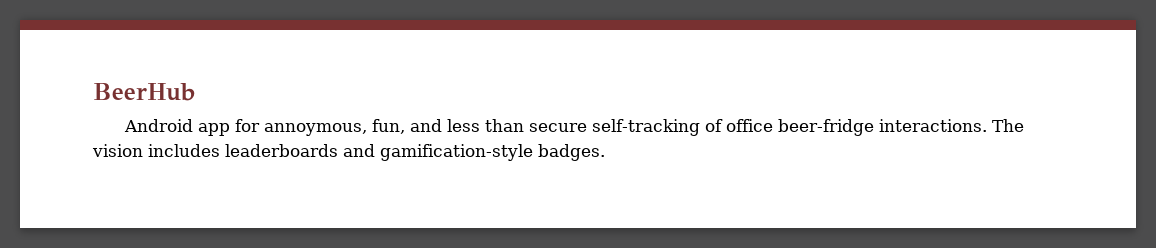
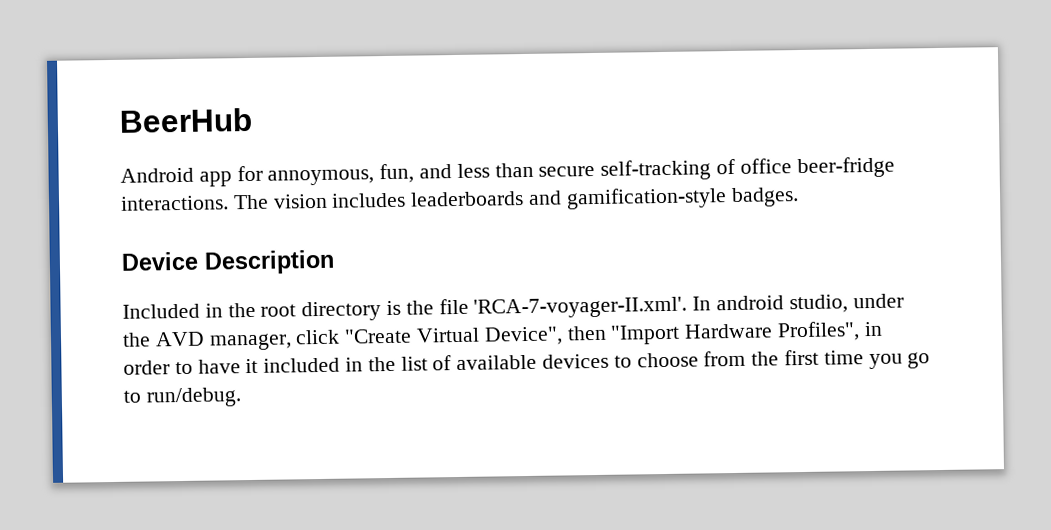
+ Device Description
+ Included in the root directory is the file 'RCA-7-voyager-II.xml'. In android studio, under the AVD manager, click "Create Virtual Device", then "Import Hardware Profiles", in order to have it included in the list of available devices to choose from the first time you go to run/debug.

